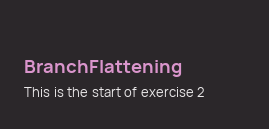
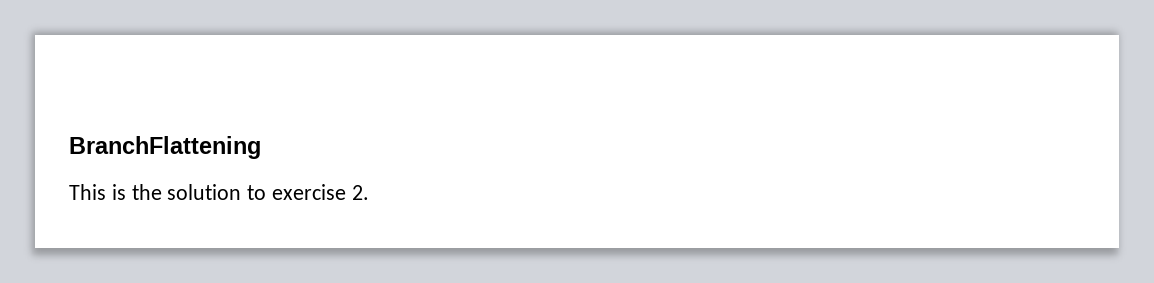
- This is the start of exercise 2
+ This is the solution to exercise 2.

